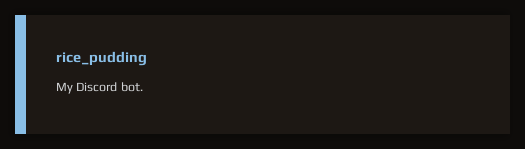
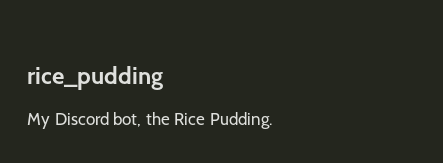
- My Discord bot.
+ My Discord bot, the Rice Pudding.

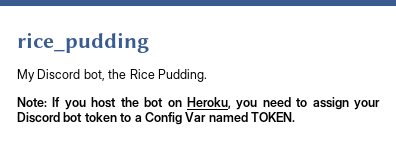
+ Note: If you host the bot on Heroku, you need to assign your Discord bot token to a Config Var named TOKEN.

